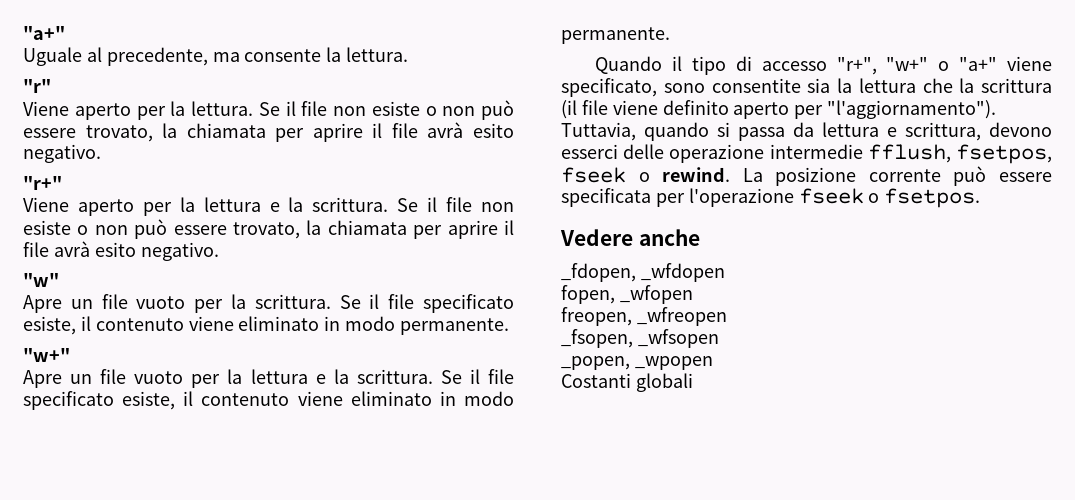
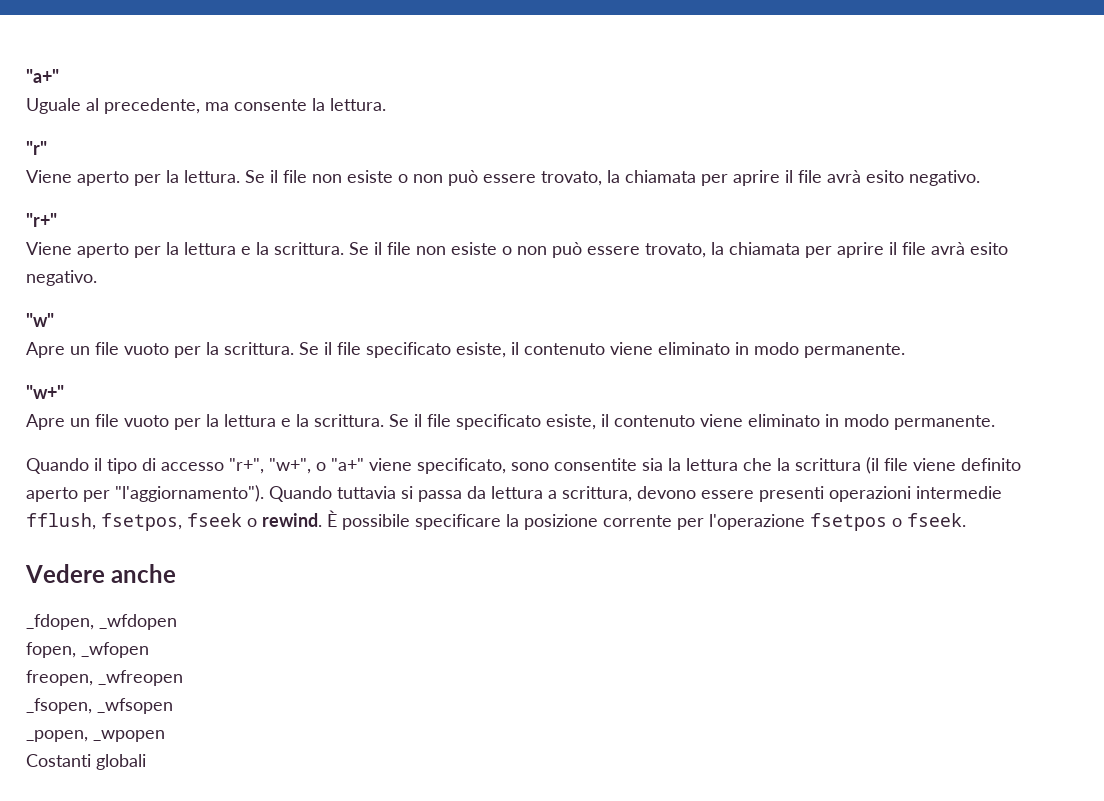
- Quando il tipo di accesso "r+", "w+" o "a+" viene specificato, sono consentite sia la lettura che la scrittura (il file viene definito aperto per "l'aggiornamento").
+ Quando il tipo di accesso "r+", "w+", o "a+" viene specificato, sono consentite sia la lettura che la scrittura (il file viene definito aperto per "l'aggiornamento").
- Tuttavia, quando si passa da lettura e scrittura, devono esserci delle operazione intermedie fflush, fsetpos, fseek o rewind.
+ Quando tuttavia si passa da lettura a scrittura, devono essere presenti operazioni intermedie fflush, fsetpos, fseek o rewind.
- La posizione corrente può essere specificata per l'operazione fseek o fsetpos.
+ È possibile specificare la posizione corrente per l'operazione fsetpos o fseek.

